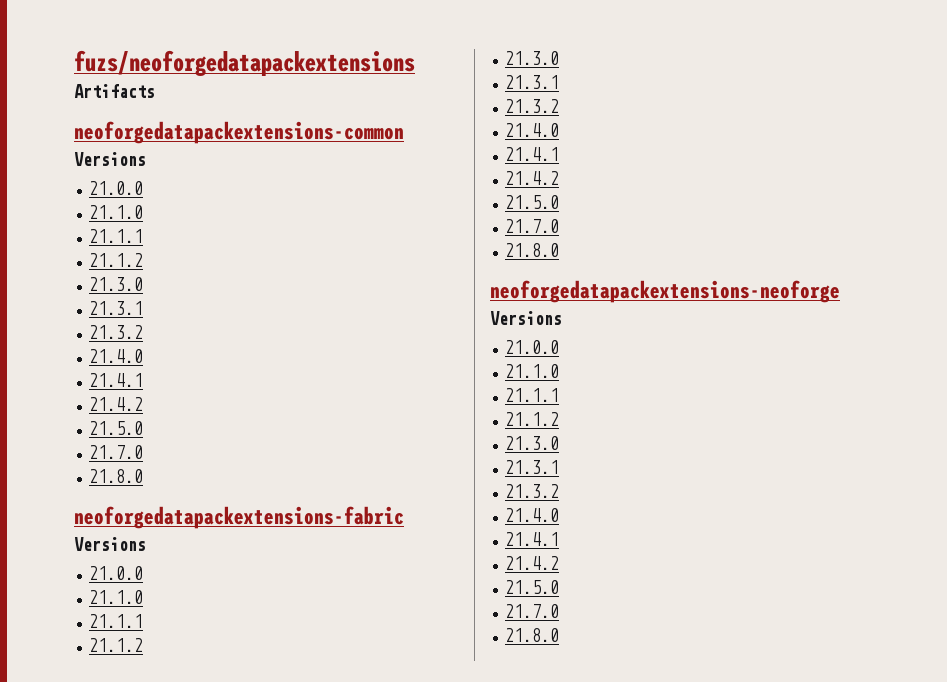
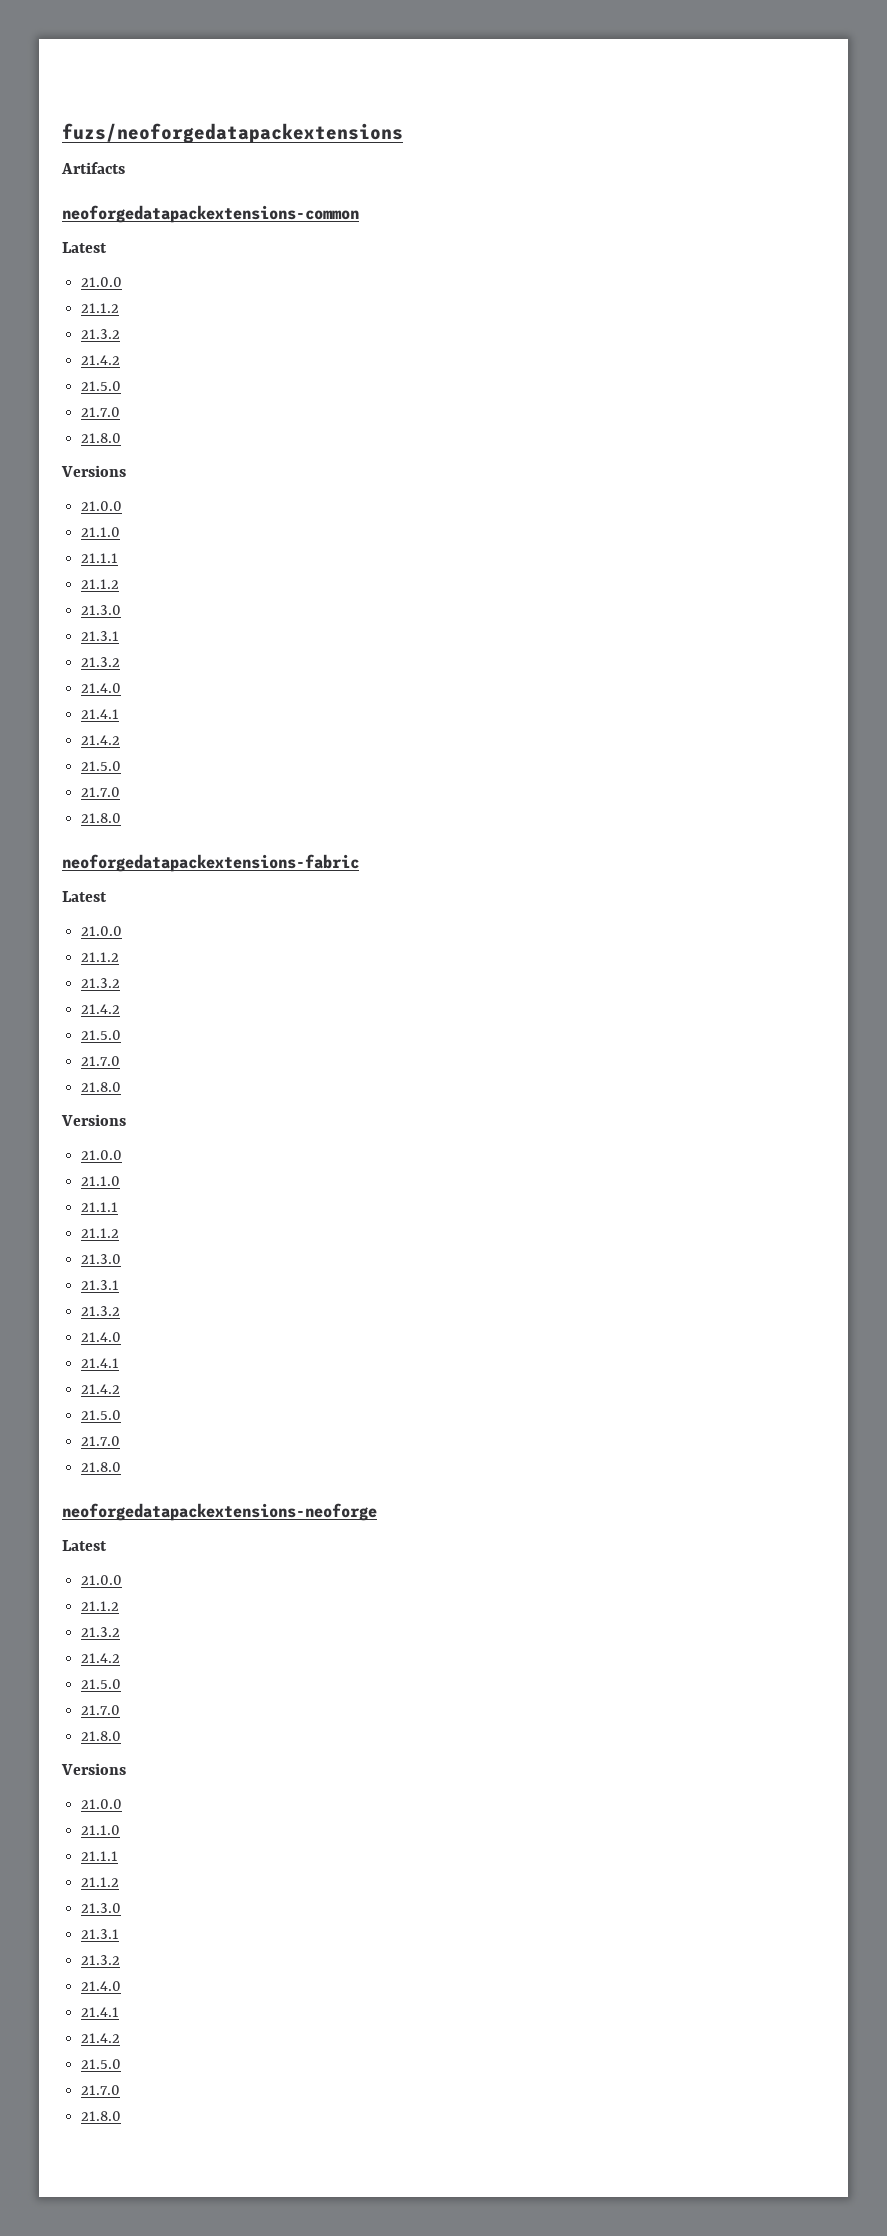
  neoforgedatapackextensions-common
+ Latest
+ 21.0.0
+ 21.1.2
+ 21.3.2
+ 21.4.2
+ 21.5.0
+ 21.7.0
+ 21.8.0
  neoforgedatapackextensions-fabric
+ Latest
+ 21.0.0
+ 21.1.2
+ 21.3.2
+ 21.4.2
+ 21.5.0
+ 21.7.0
+ 21.8.0
  neoforgedatapackextensions-neoforge
+ Latest
+ 21.0.0
+ 21.1.2
+ 21.3.2
+ 21.4.2
+ 21.5.0
+ 21.7.0
+ 21.8.0

